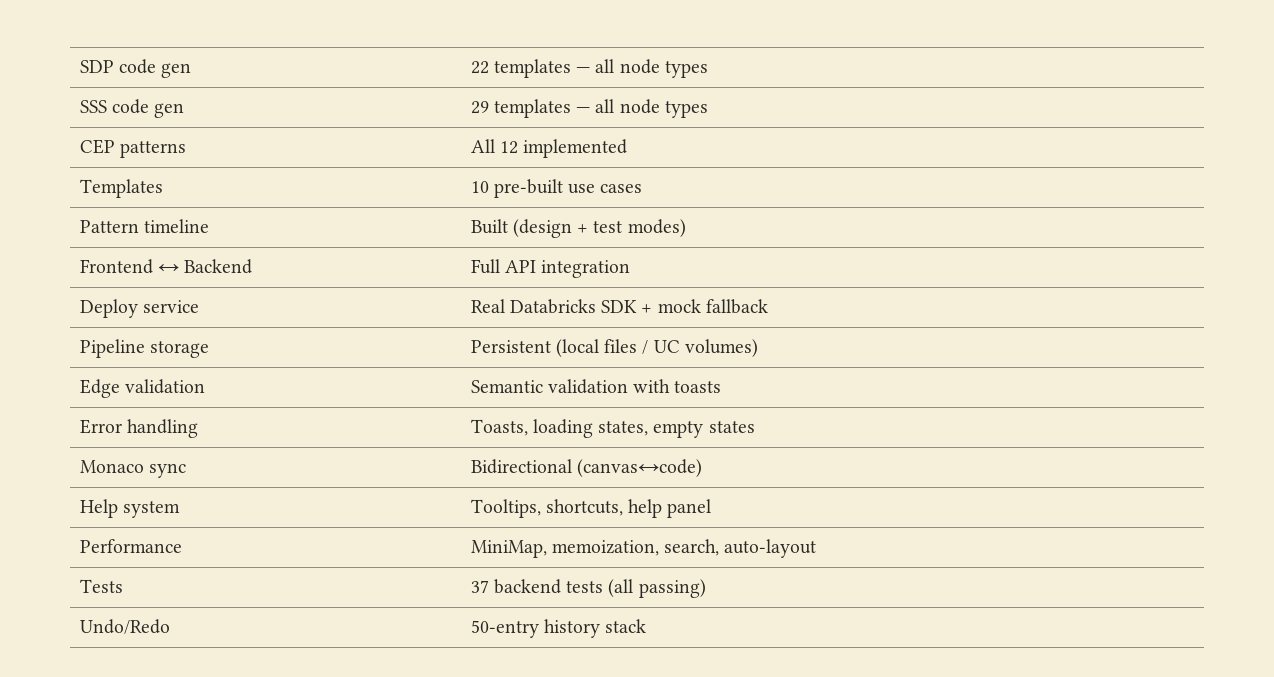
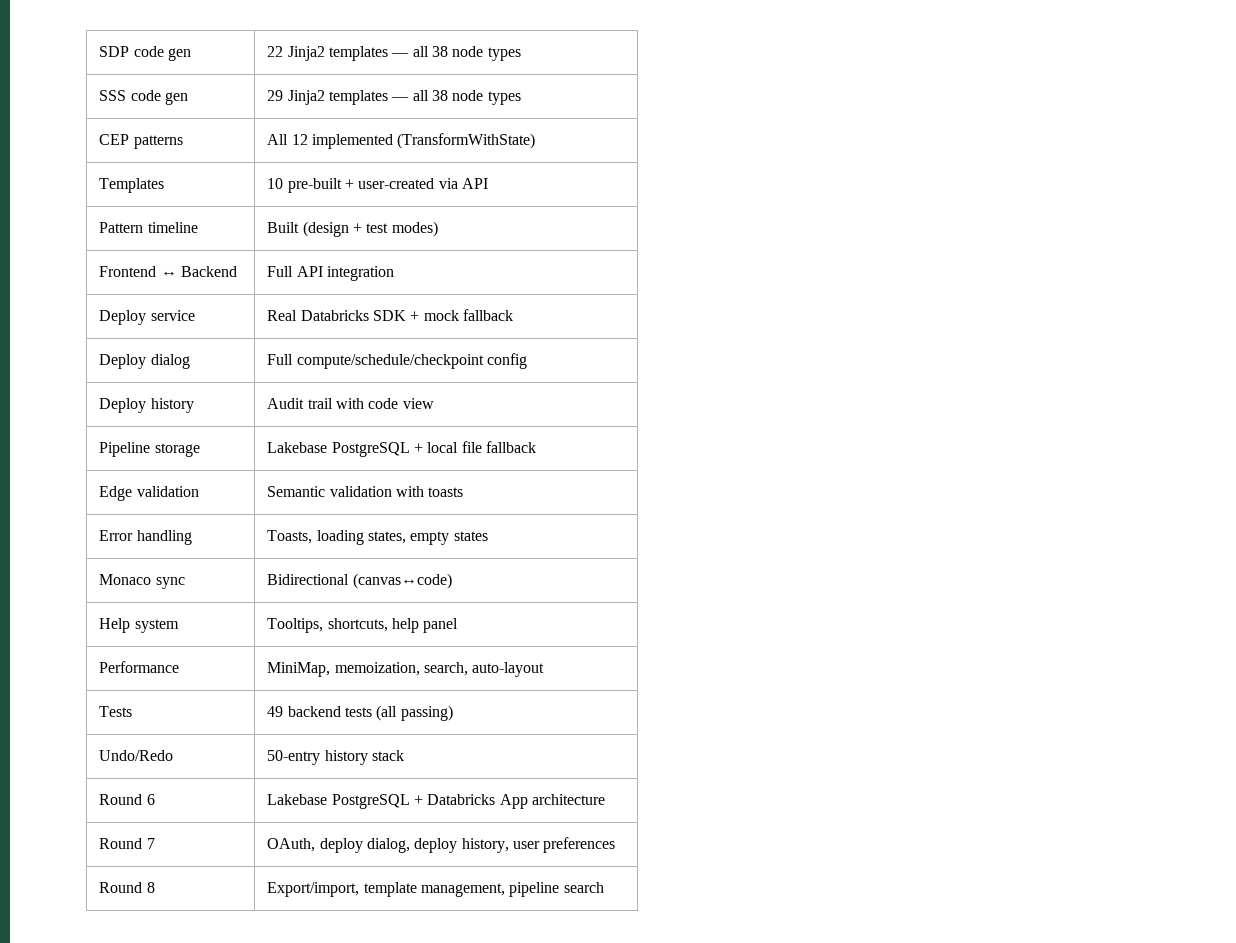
- SDP code gen | 22 templates — all node types
+ SDP code gen | 22 Jinja2 templates — all 38 node types
- SSS code gen | 29 templates — all node types
+ SSS code gen | 29 Jinja2 templates — all 38 node types
- CEP patterns | All 12 implemented
+ CEP patterns | All 12 implemented (TransformWithState)
- Templates | 10 pre-built use cases
+ Templates | 10 pre-built + user-created via API
- Pipeline storage | Persistent (local files / UC volumes)
+ Deploy dialog | Full compute/schedule/checkpoint config
+ Deploy history | Audit trail with code view
+ Pipeline storage | Lakebase PostgreSQL + local file fallback
- Tests | 37 backend tests (all passing)
+ Tests | 49 backend tests (all passing)
+ Round 6 | Lakebase PostgreSQL + Databricks App architecture
+ Round 7 | OAuth, deploy dialog, deploy history, user preferences
+ Round 8 | Export/import, template management, pipeline search

